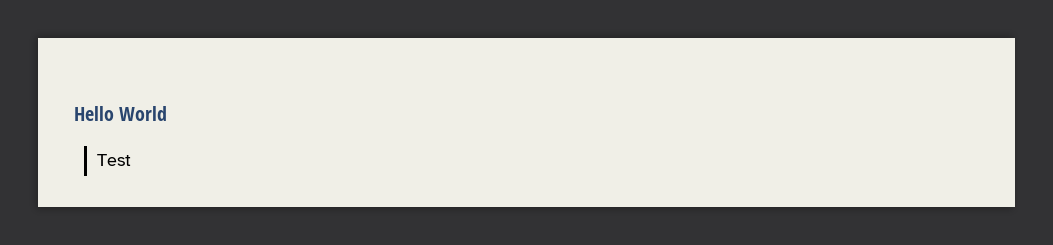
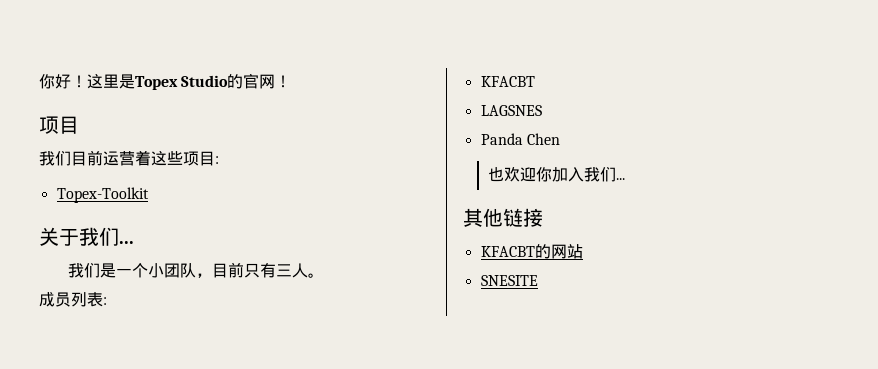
- Hello World
- Test
+ 你好！这里是Topex Studio的官网！
+ 项目
+ 我们目前运营着这些项目:
+ Topex-Toolkit
+ 关于我们...
+ 我们是一个小团队，目前只有三人。
+ 成员列表:
+ KFACBT
+ LAGSNES
+ Panda Chen
+ 也欢迎你加入我们...
+ 其他链接
+ KFACBT的网站
+ SNESITE

